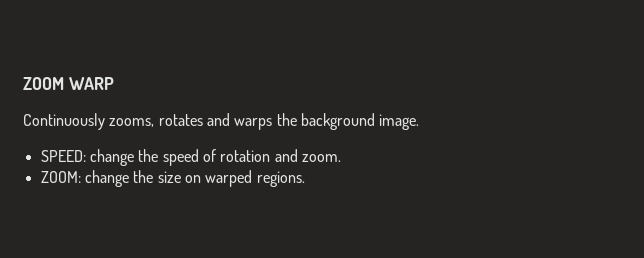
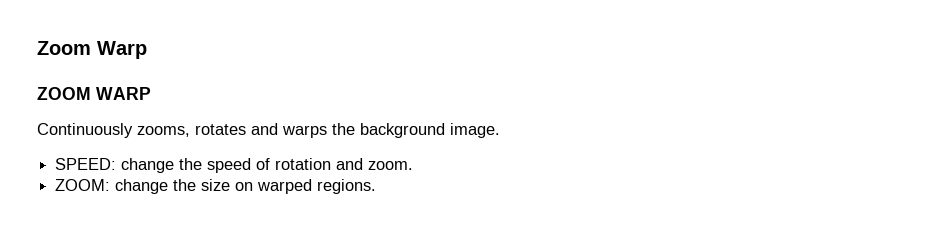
+ Zoom Warp

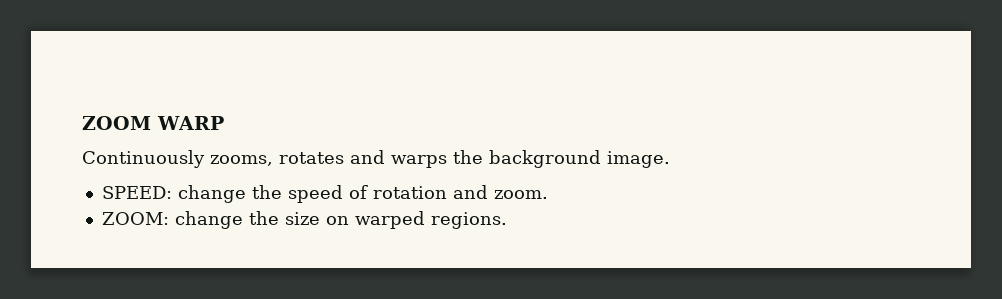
- Zoom Warp

